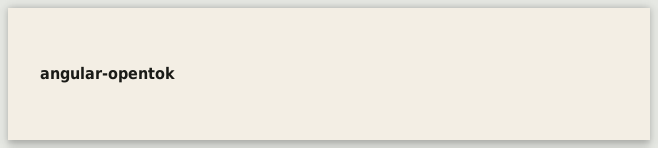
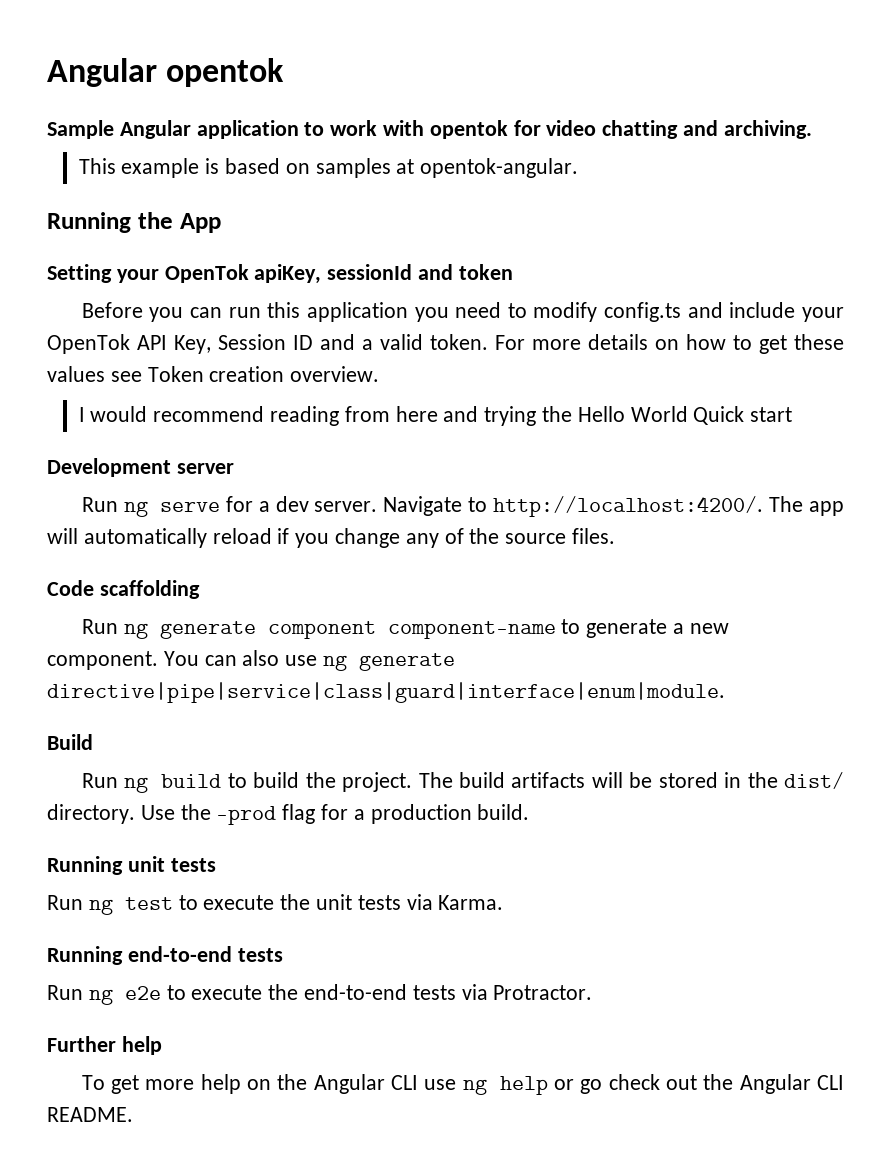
- angular-opentok
+ Angular opentok
+ Sample Angular application to work with opentok for video chatting and archiving.
+ This example is based on samples at opentok-angular.
+ Running the App
+ Setting your OpenTok apiKey, sessionId and token
+ Before you can run this application you need to modify config.ts and include your OpenTok API Key, Session ID and a valid token. For more details on how to get these values see Token creation overview.
+ I would recommend reading from here and trying the Hello World Quick start
+ Development server
+ Run ng serve for a dev server. Navigate to http://localhost:4200/. The app will automatically reload if you change any of the source files.
+ Code scaffolding
+ Run ng generate component component-name to generate a new component. You can also use ng generate directive|pipe|service|class|guard|interface|enum|module.
+ Build
+ Run ng build to build the project. The build artifacts will be stored in the dist/ directory. Use the -prod flag for a production build.
+ Running unit tests
+ Run ng test to execute the unit tests via Karma.
+ Running end-to-end tests
+ Run ng e2e to execute the end-to-end tests via Protractor.
+ Further help
+ To get more help on the Angular CLI use ng help or go check out the Angular CLI README.

